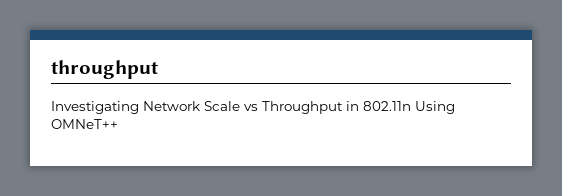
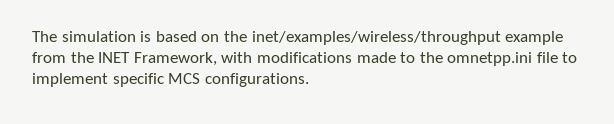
- throughput
- Investigating Network Scale vs Throughput in 802.11n Using OMNeT++
+ The simulation is based on the inet/examples/wireless/throughput example from the INET Framework, with modifications made to the omnetpp.ini file to implement specific MCS configurations.

